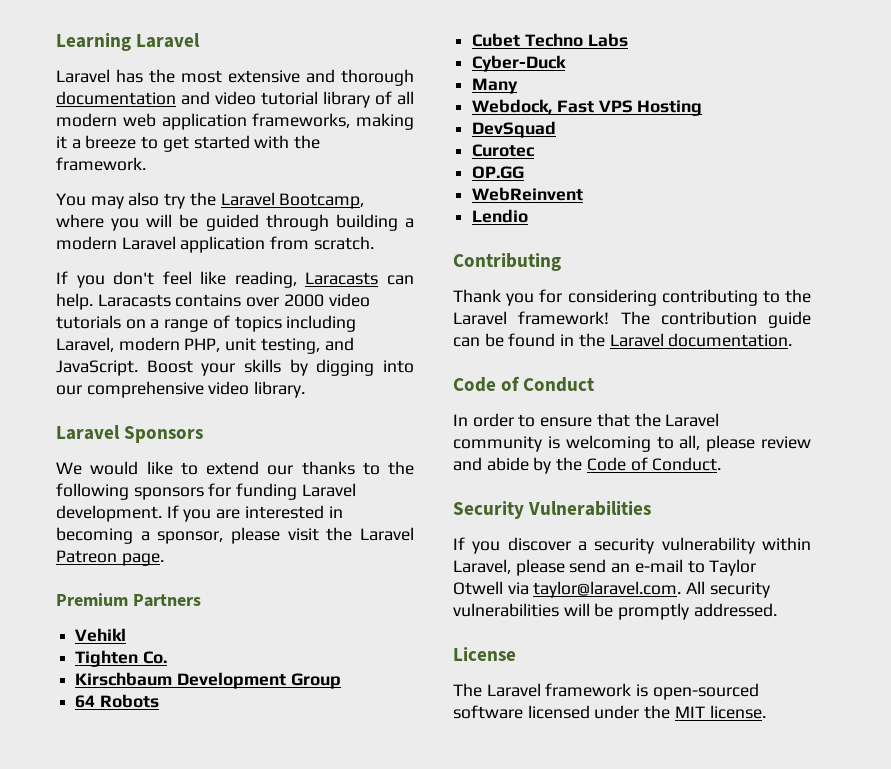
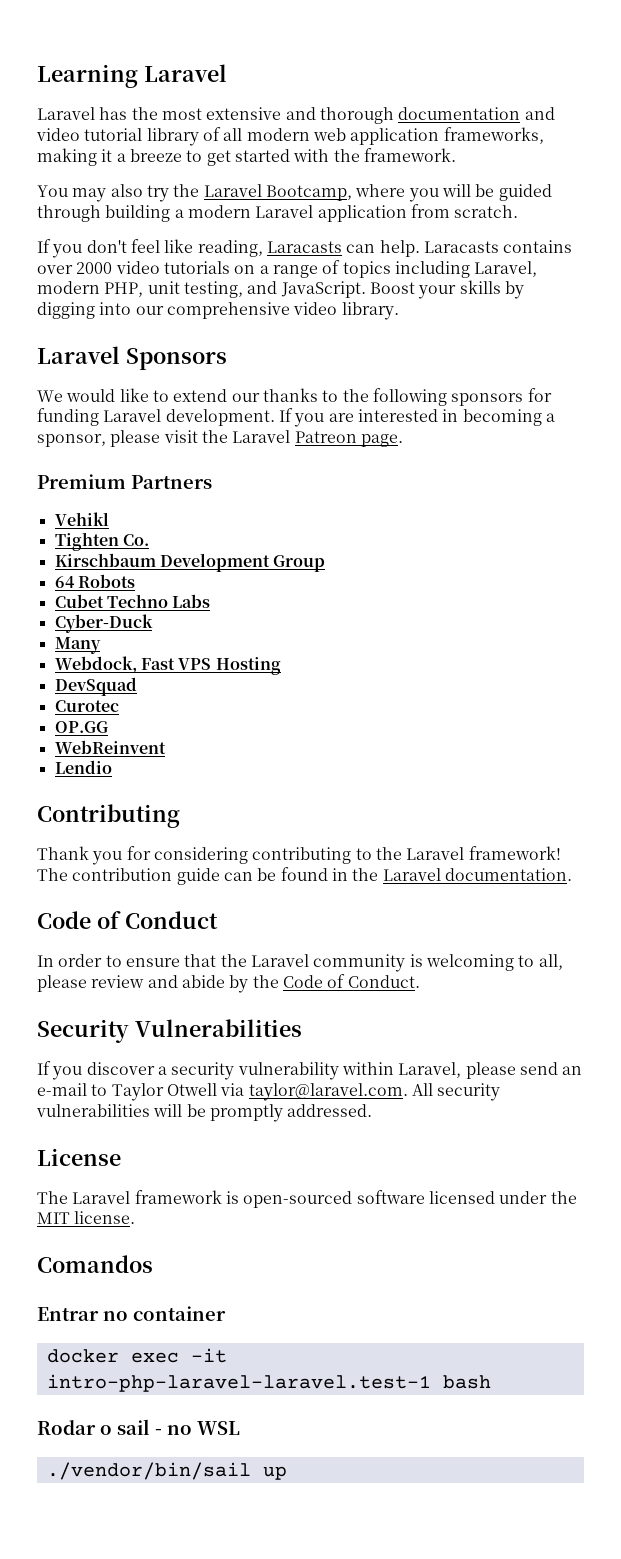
+ Comandos
+ Entrar no container
+ docker exec -it intro-php-laravel-laravel.test-1 bash
+ Rodar o sail - no WSL
+ ./vendor/bin/sail up

